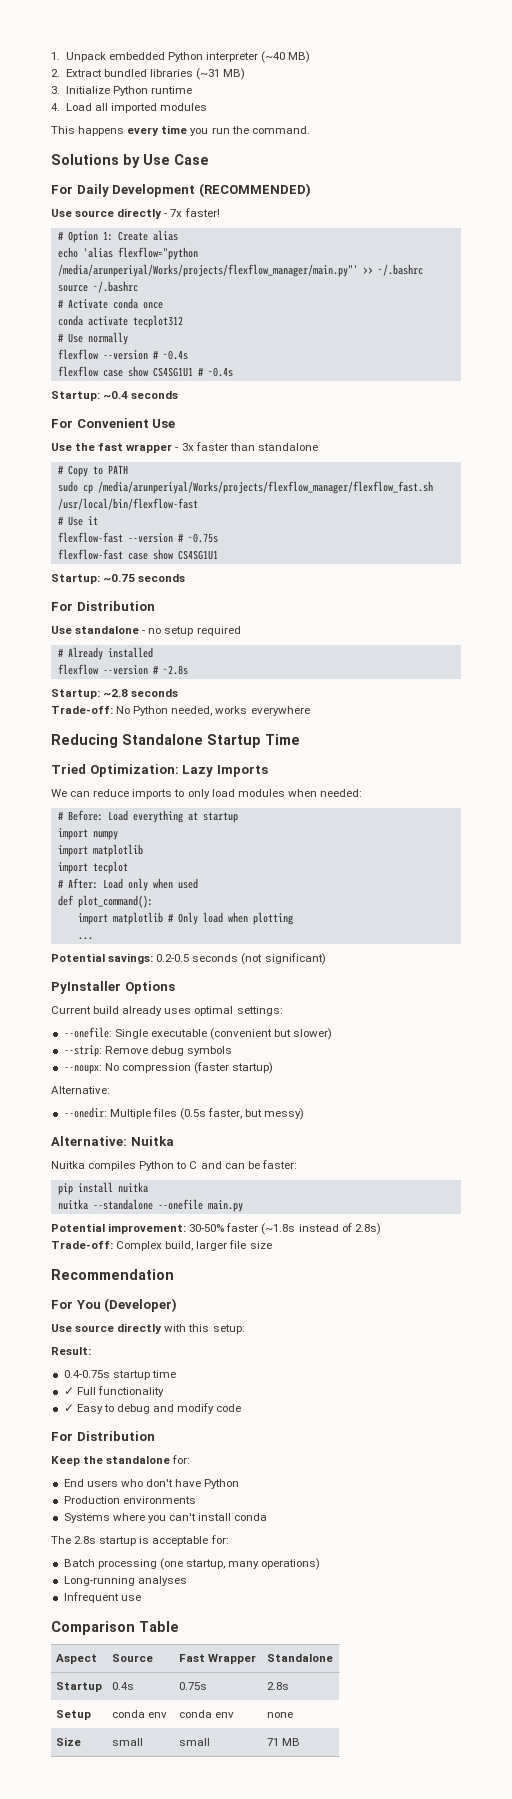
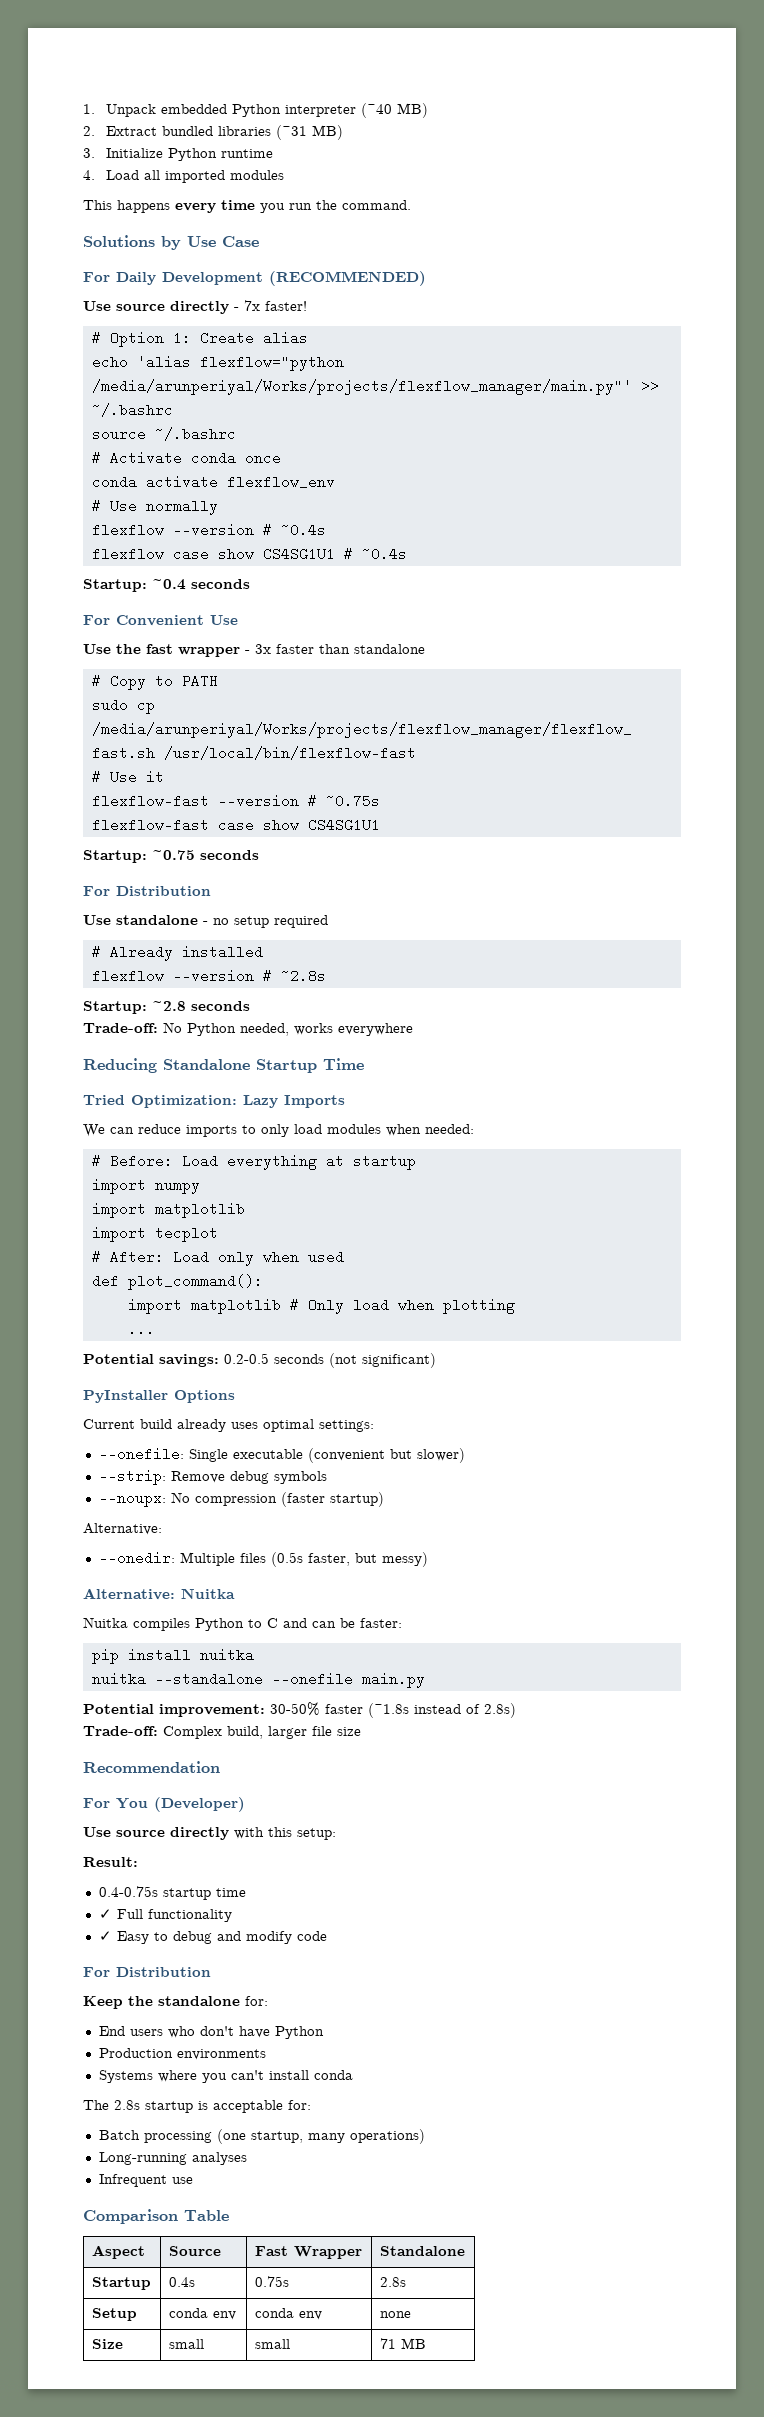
- conda activate tecplot312
+ conda activate flexflow_env

